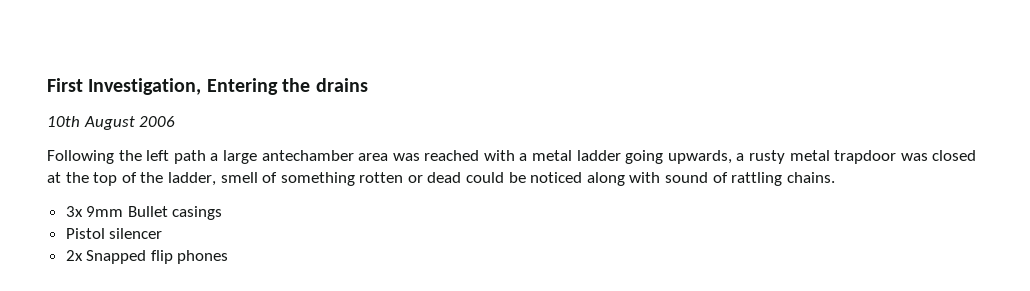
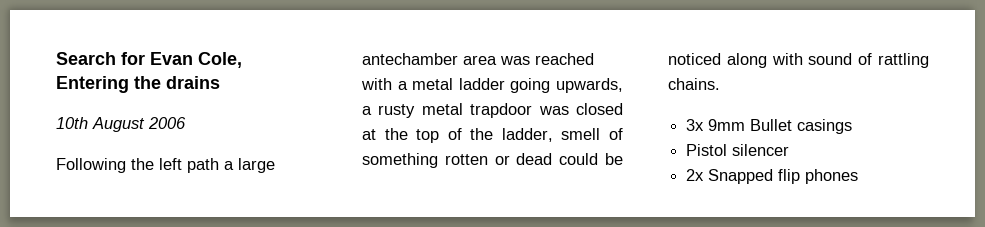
- First Investigation, Entering the drains
+ Search for Evan Cole, Entering the drains

